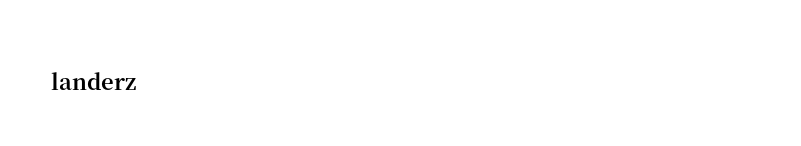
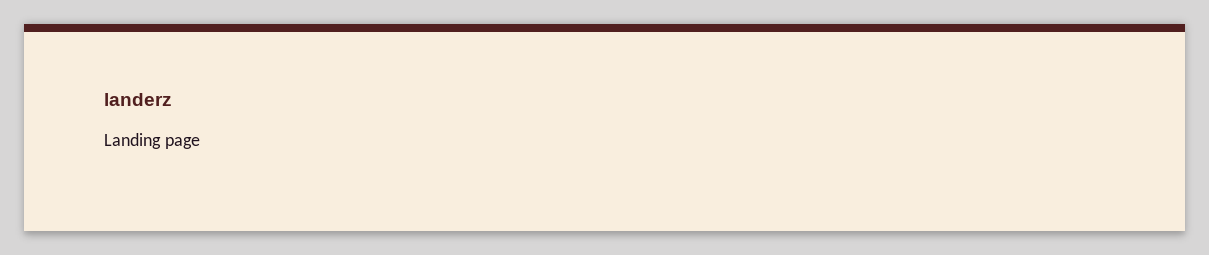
+ Landing page

